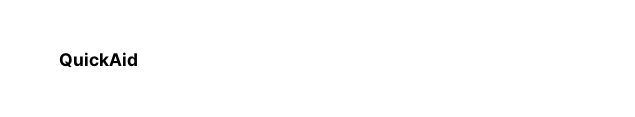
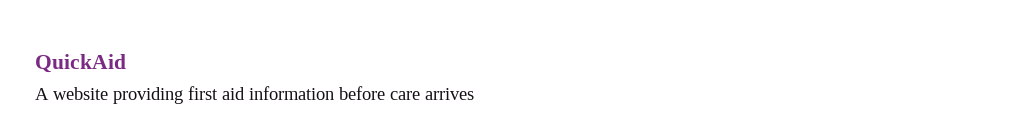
+ A website providing first aid information before care arrives

